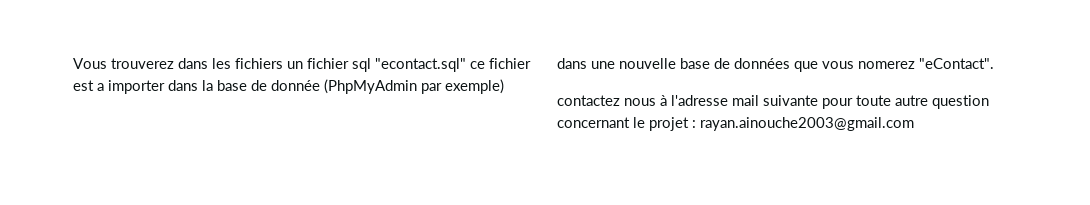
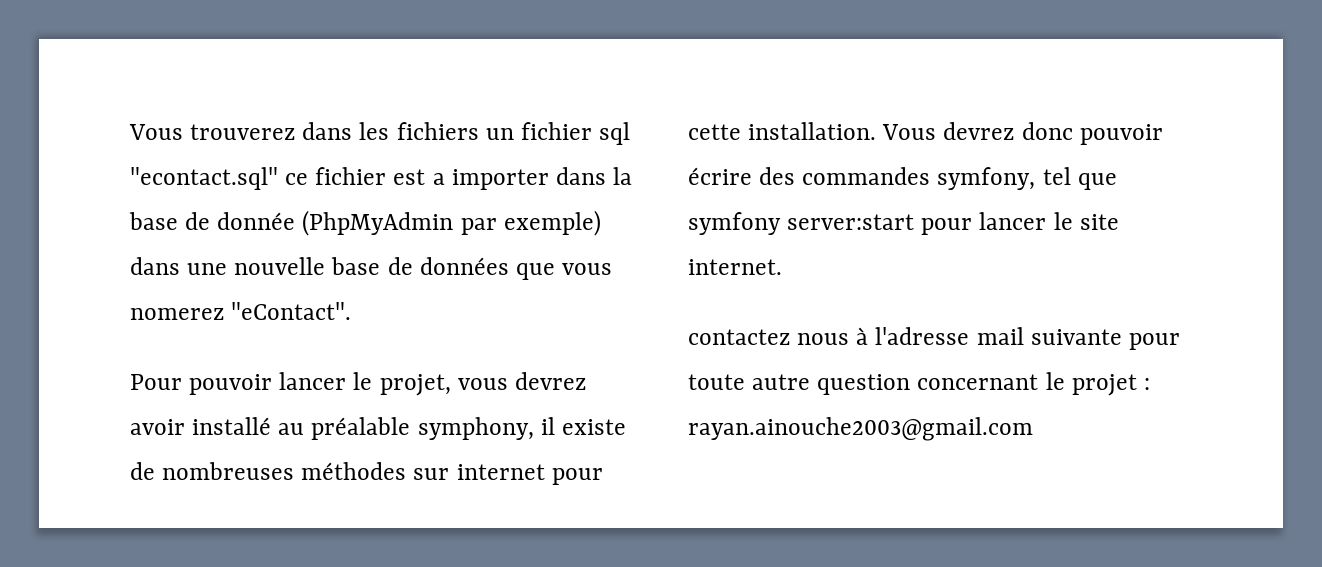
+ Pour pouvoir lancer le projet, vous devrez avoir installé au préalable symphony, il existe de nombreuses méthodes sur internet pour cette installation. Vous devrez donc pouvoir écrire des commandes symfony, tel que symfony server:start pour lancer le site internet.

